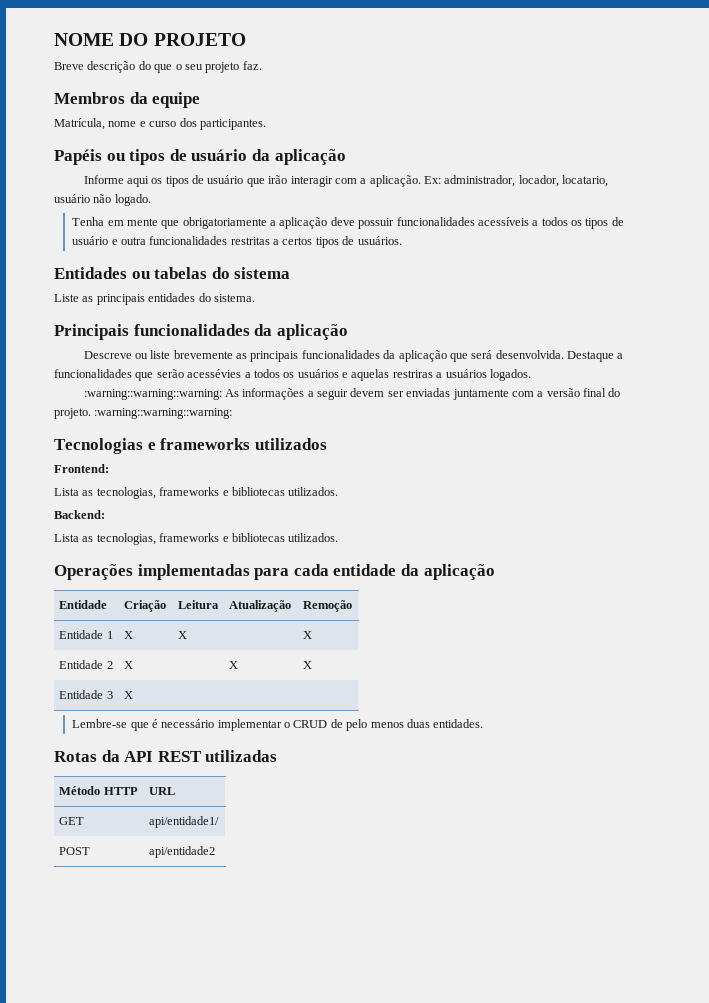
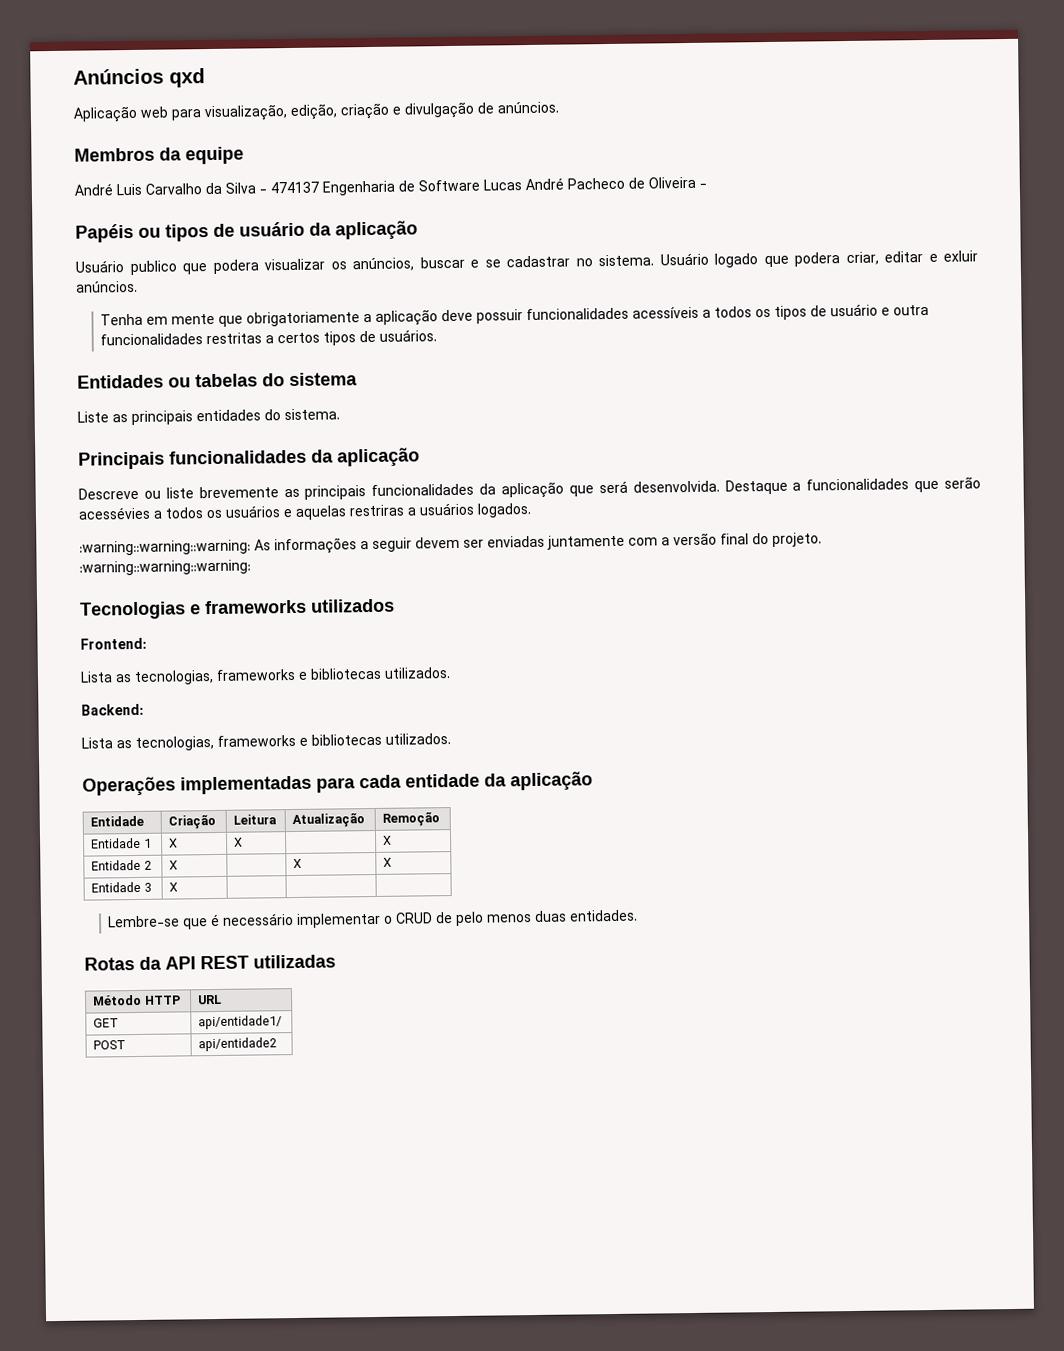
- NOME DO PROJETO
- Breve descrição do que o seu projeto faz.
+ Anúncios qxd
+ Aplicação web para visualização, edição, criação e divulgação de anúncios.
  Membros da equipe
- Matrícula, nome e curso dos participantes.
+ André Luis Carvalho da Silva - 474137 Engenharia de Software Lucas André Pacheco de Oliveira -
- Informe aqui os tipos de usuário que irão interagir com a aplicação. Ex: administrador, locador, locatario, usuário não logado.
+ Usuário publico que podera visualizar os anúncios, buscar e se cadastrar no sistema. Usuário logado que podera criar, editar e exluir anúncios.

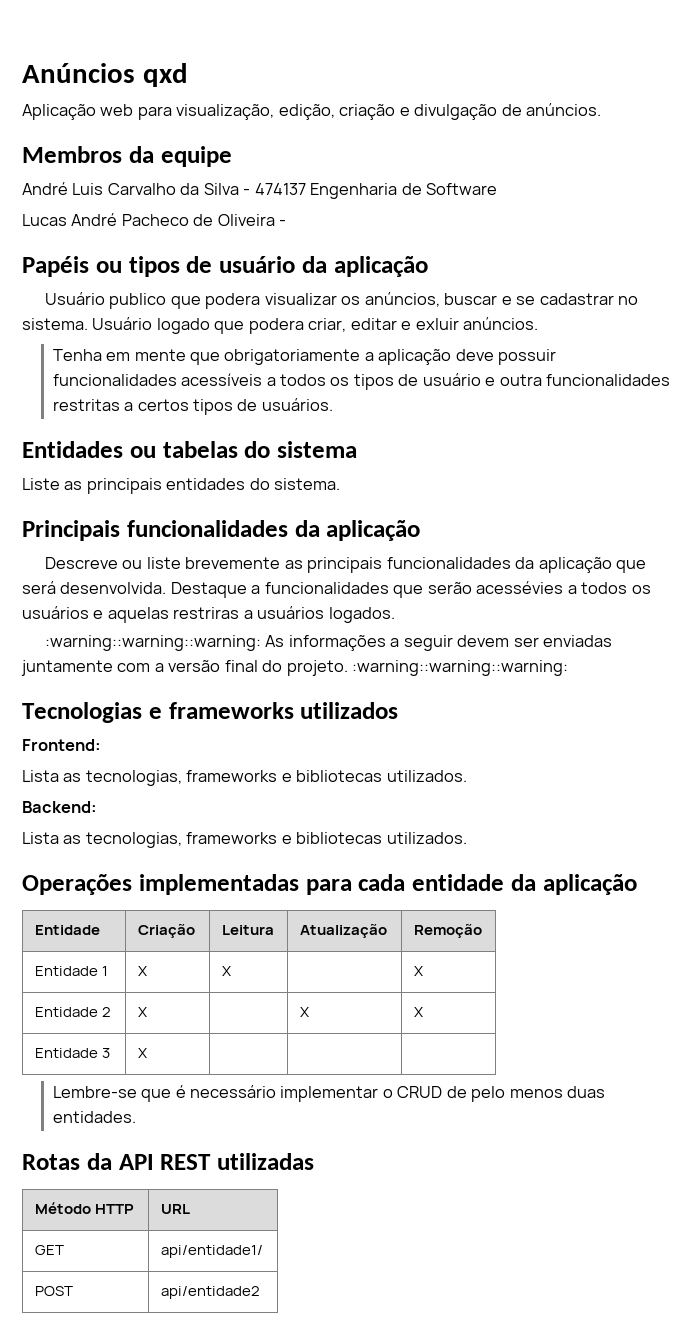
- André Luis Carvalho da Silva - 474137 Engenharia de Software Lucas André Pacheco de Oliveira -
+ André Luis Carvalho da Silva - 474137 Engenharia de Software
+ Lucas André Pacheco de Oliveira -

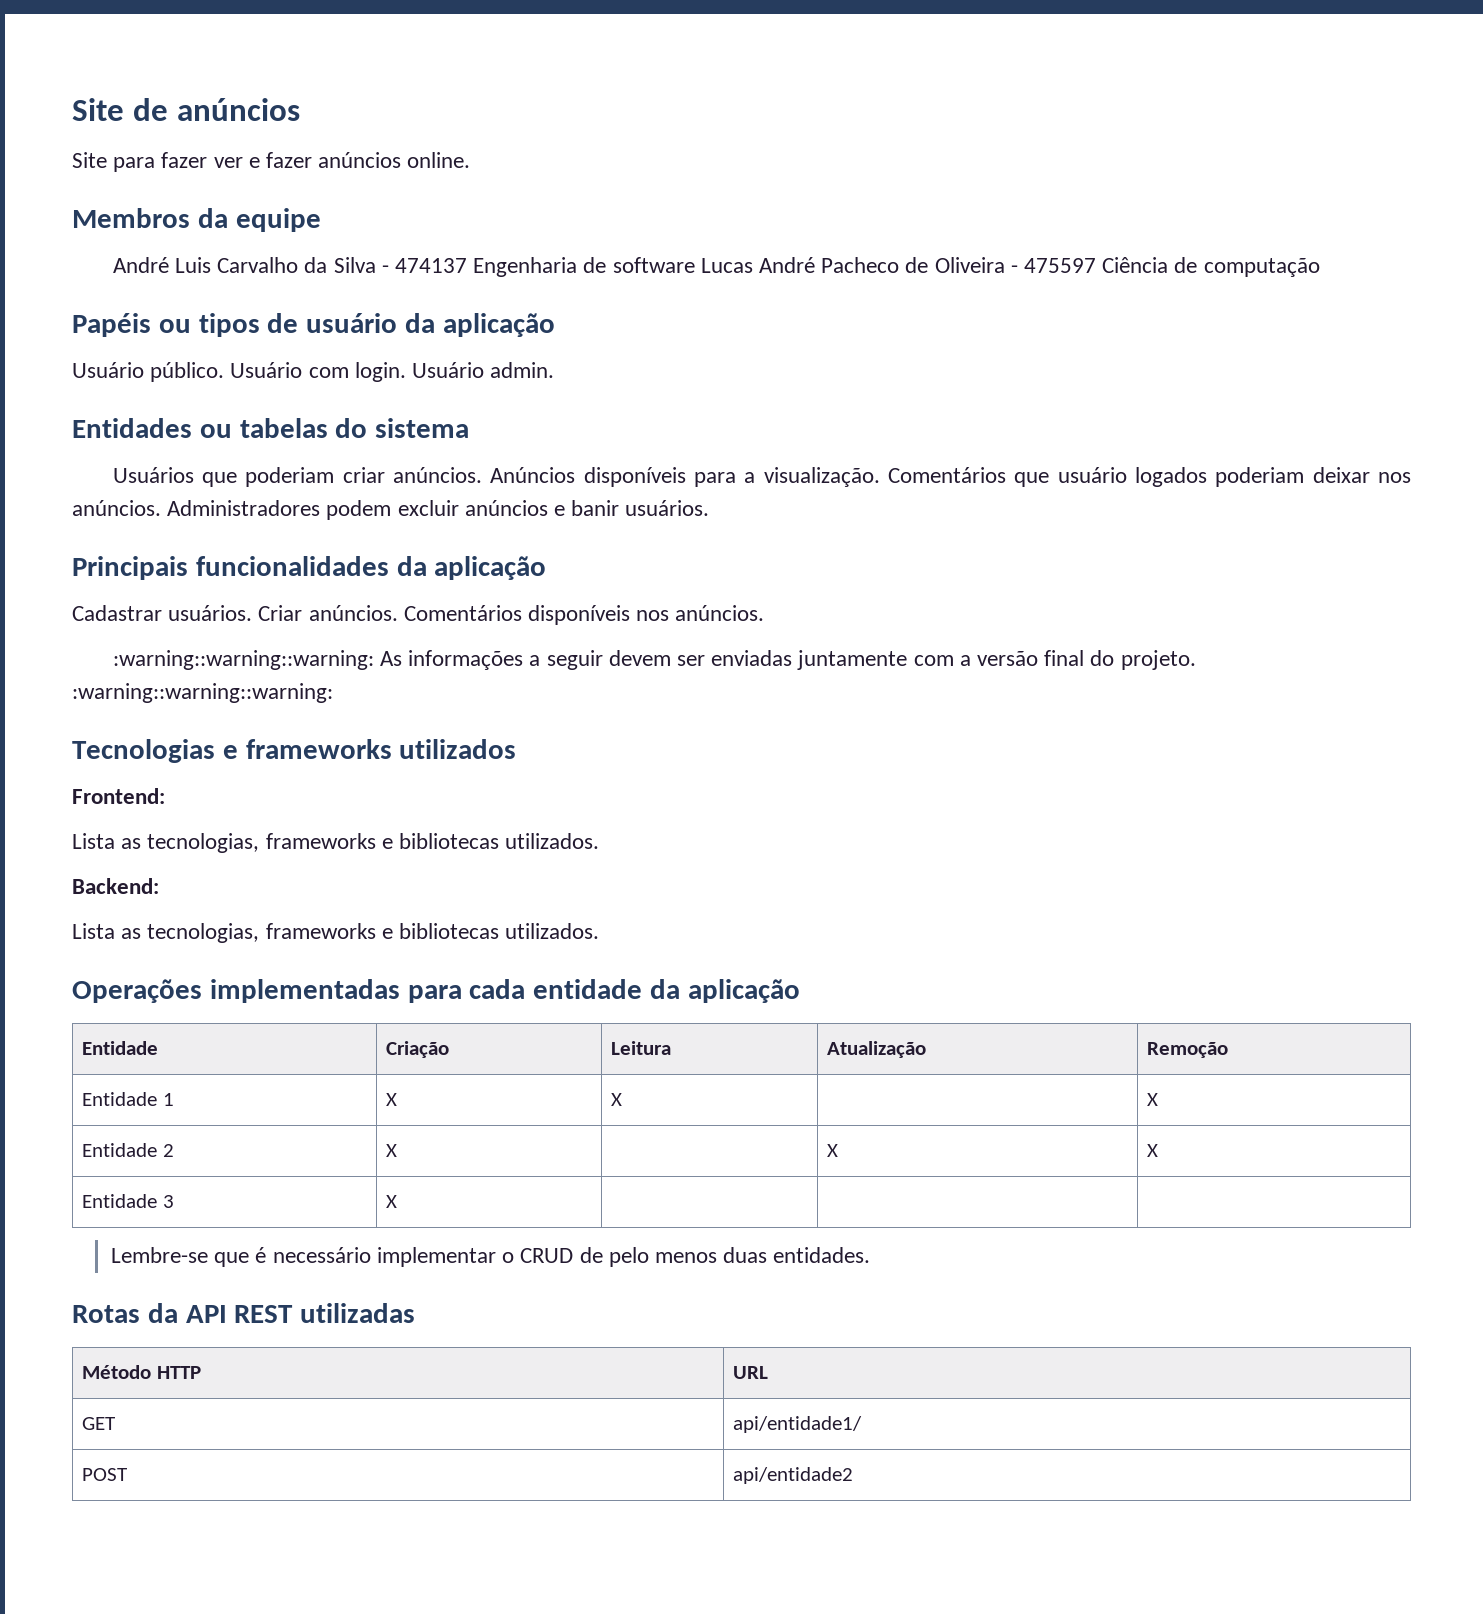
- Anúncios qxd
- Aplicação web para visualização, edição, criação e divulgação de anúncios.
+ Site de anúncios
+ Site para fazer ver e fazer anúncios online.
- André Luis Carvalho da Silva - 474137 Engenharia de Software
- Lucas André Pacheco de Oliveira -
+ André Luis Carvalho da Silva - 474137 Engenharia de software Lucas André Pacheco de Oliveira - 475597 Ciência de computação
- Usuário publico que podera visualizar os anúncios, buscar e se cadastrar no sistema. Usuário logado que podera criar, editar e exluir anúncios.
- Tenha em mente que obrigatoriamente a aplicação deve possuir funcionalidades acessíveis a todos os tipos de usuário e outra funcionalidades restritas a certos tipos de usuários.
+ Usuário público. Usuário com login. Usuário admin.
- Liste as principais entidades do sistema.
+ Usuários que poderiam criar anúncios. Anúncios disponíveis para a visualização. Comentários que usuário logados poderiam deixar nos anúncios. Administradores podem excluir anúncios e banir usuários.
  Principais funcionalidades da aplicação
- Descreve ou liste brevemente as principais funcionalidades da aplicação que será desenvolvida. Destaque a funcionalidades que serão acessévies a todos os usuários e aquelas restriras a usuários logados.
+ Cadastrar usuários. Criar anúncios. Comentários disponíveis nos anúncios.

